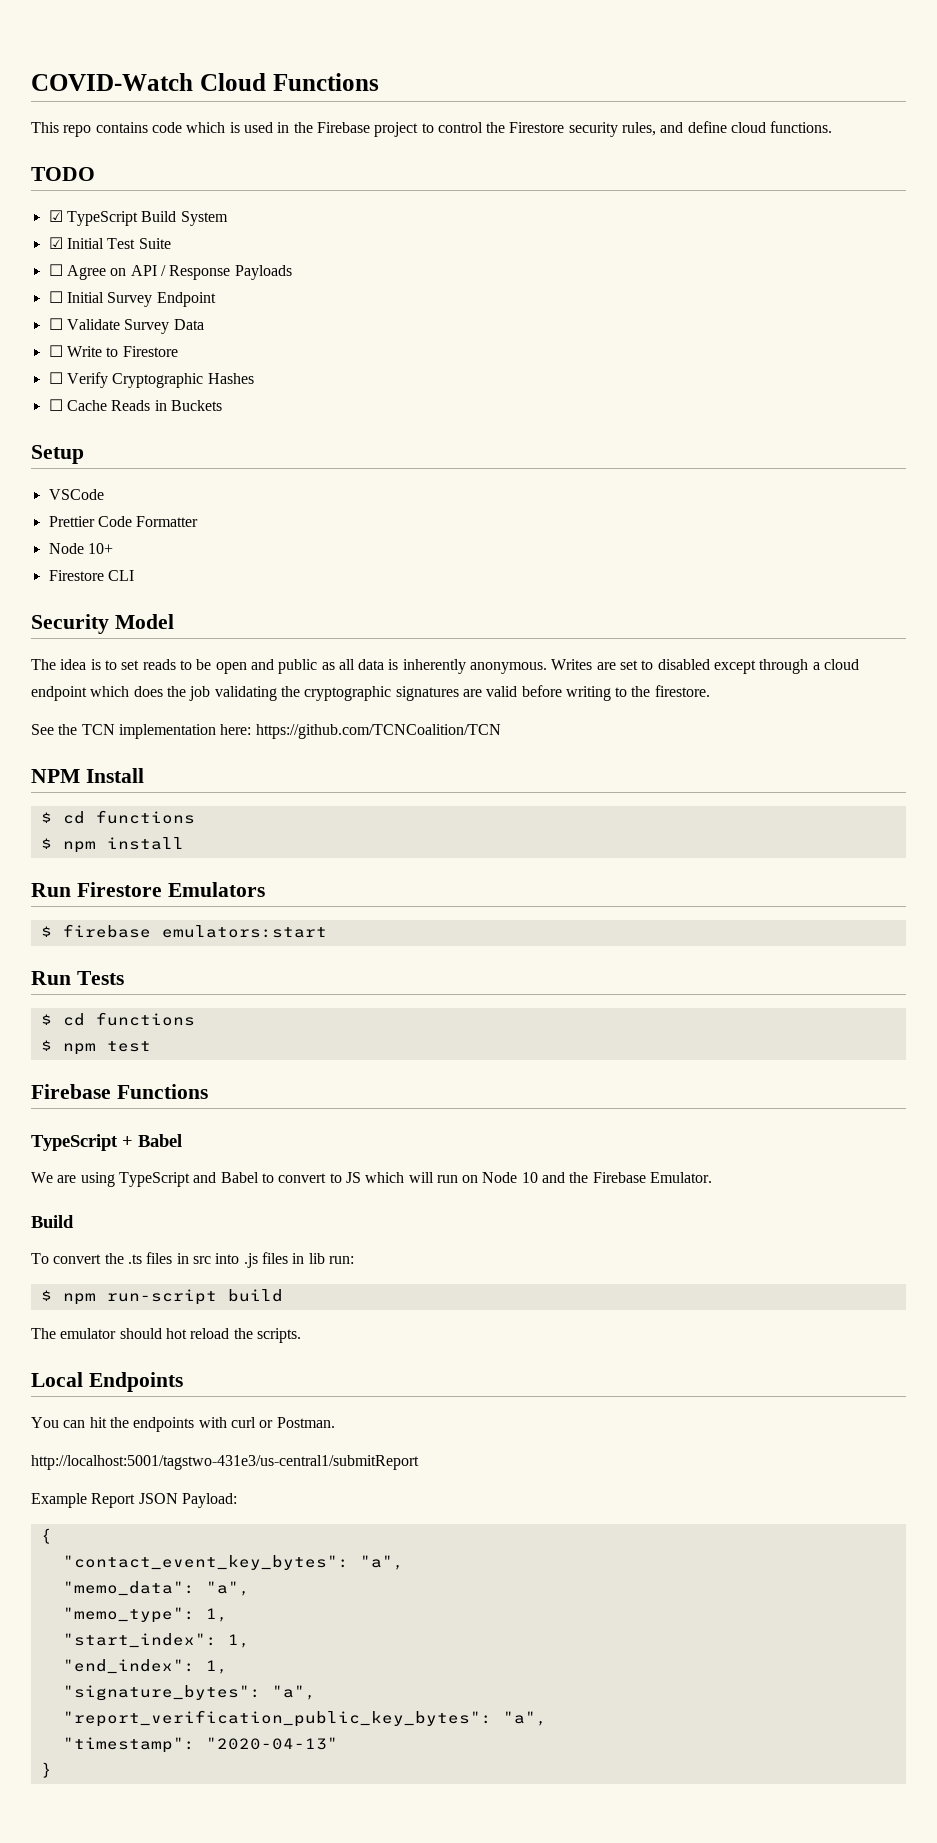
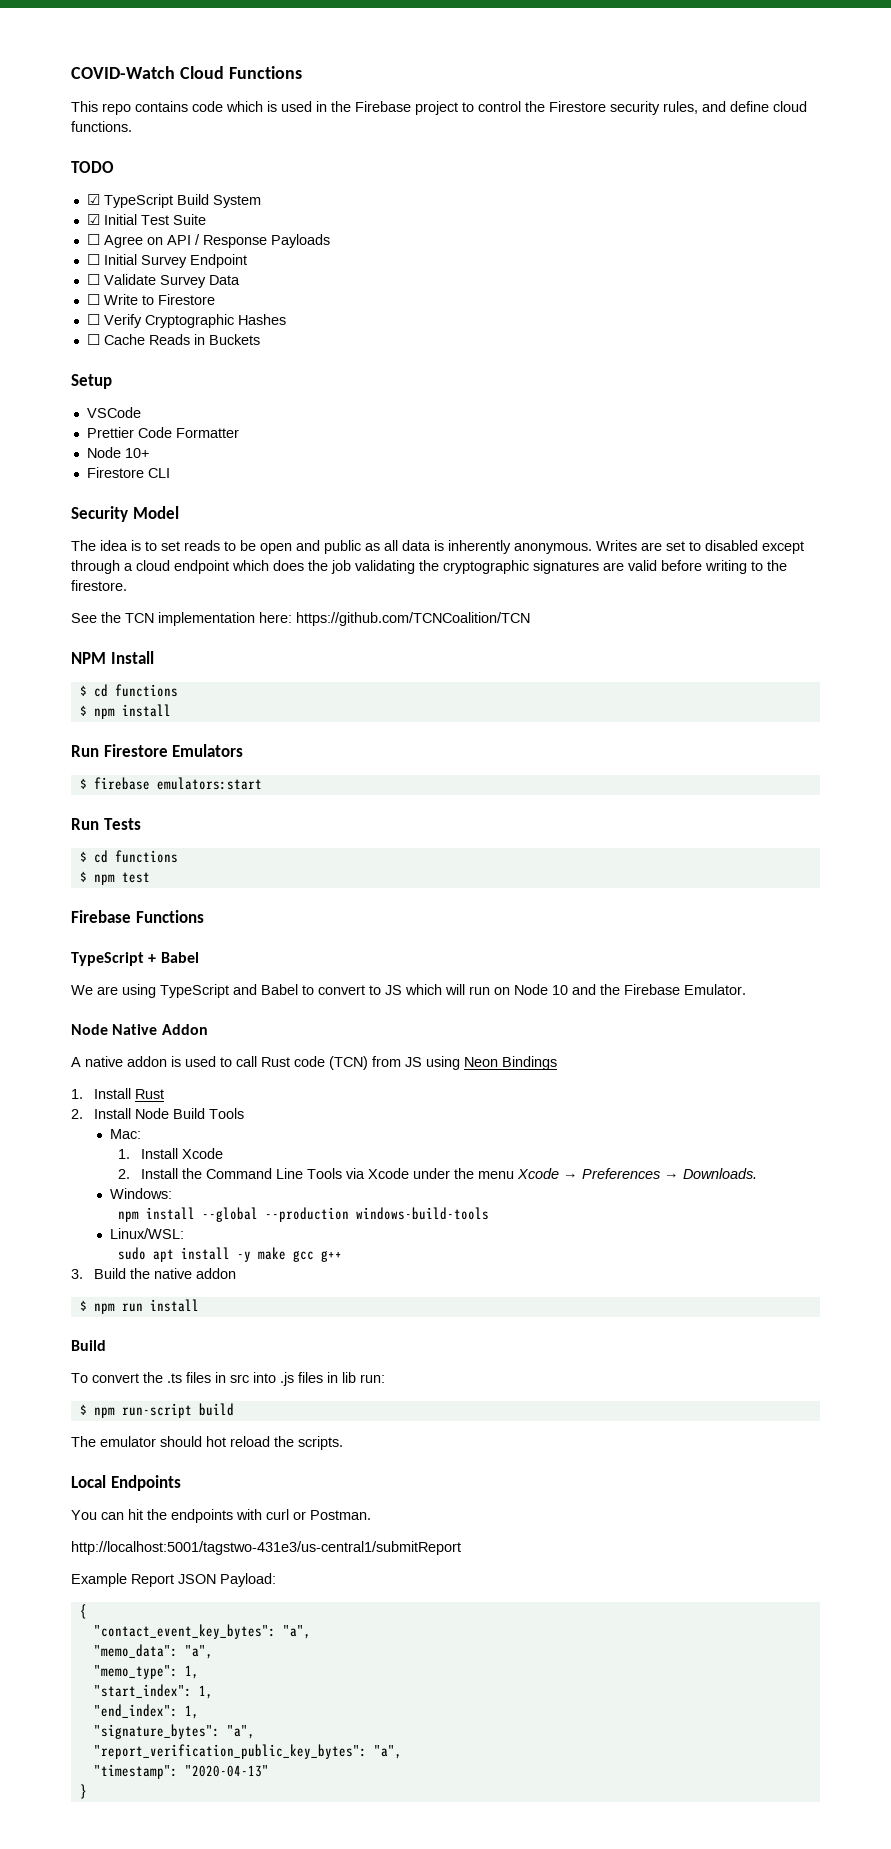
+ Node Native Addon
+ A native addon is used to call Rust code (TCN) from JS using Neon Bindings
+ 1. Install Rust
+ 2. Install Node Build Tools
+ Mac:
+ 1. Install Xcode
+ 2. Install the Command Line Tools via Xcode under the menu Xcode → Preferences → Downloads.
+ Windows:
+ npm install --global --production windows-build-tools
+ Linux/WSL:
+ sudo apt install -y make gcc g++
+ 3. Build the native addon
+ $ npm run install

